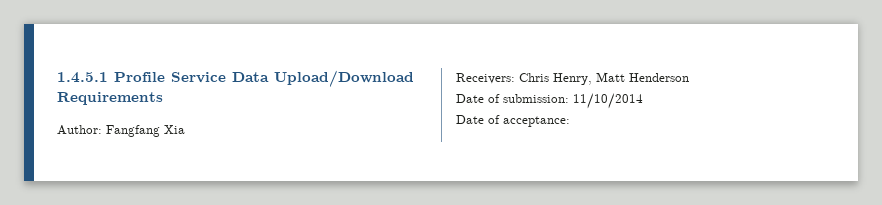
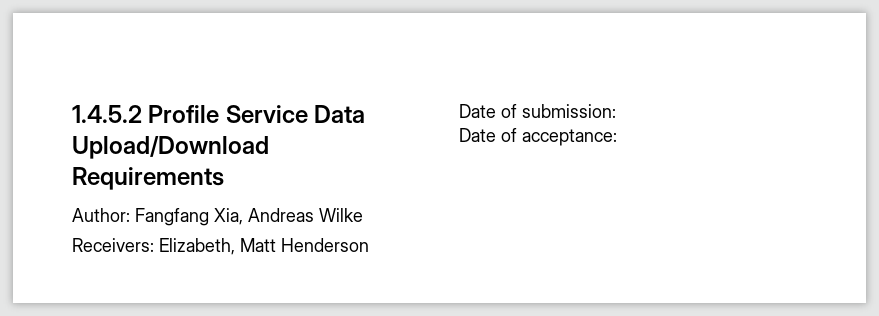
- 1.4.5.1 Profile Service Data Upload/Download Requirements
+ 1.4.5.2 Profile Service Data Upload/Download Requirements
- Author: Fangfang Xia
+ Author: Fangfang Xia, Andreas Wilke
- Receivers: Chris Henry, Matt Henderson
+ Receivers: Elizabeth, Matt Henderson
- Date of submission: 11/10/2014
+ Date of submission:

